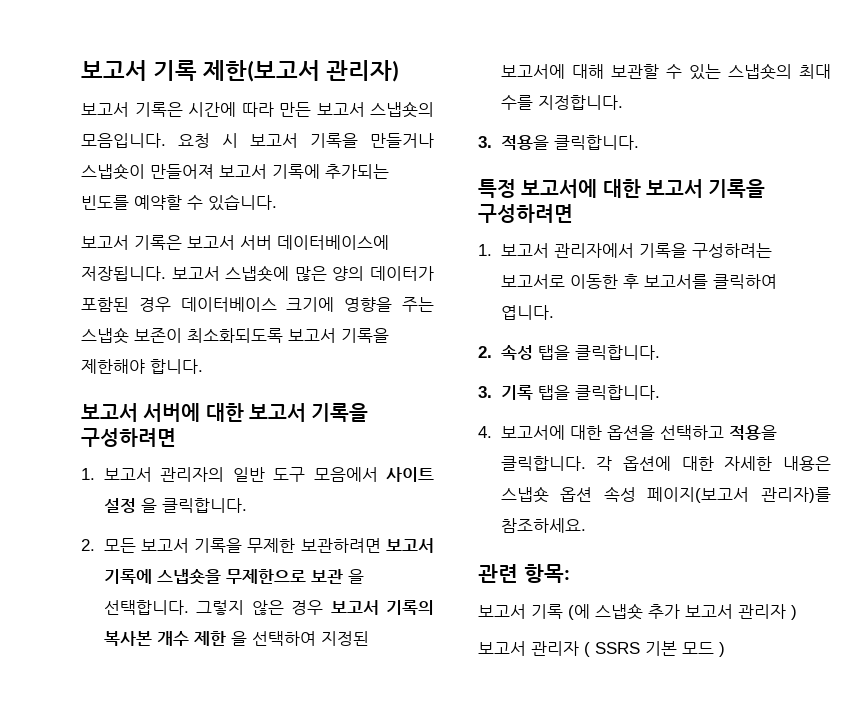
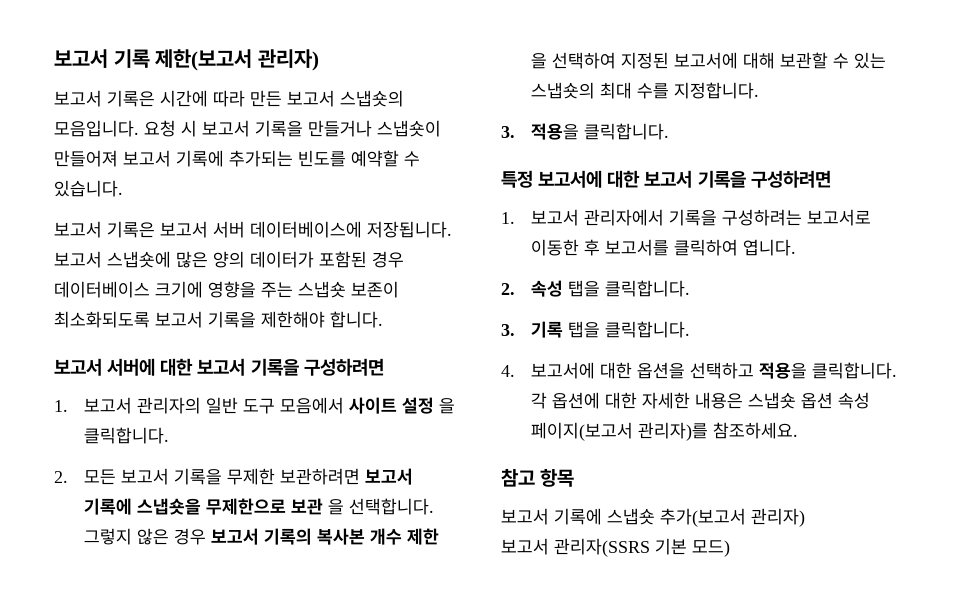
- 관련 항목:
- 보고서 기록 (에 스냅숏 추가 보고서 관리자 )
- 보고서 관리자 ( SSRS 기본 모드 )
+ 참고 항목
+ 보고서 기록에 스냅숏 추가(보고서 관리자)
+ 보고서 관리자(SSRS 기본 모드)

